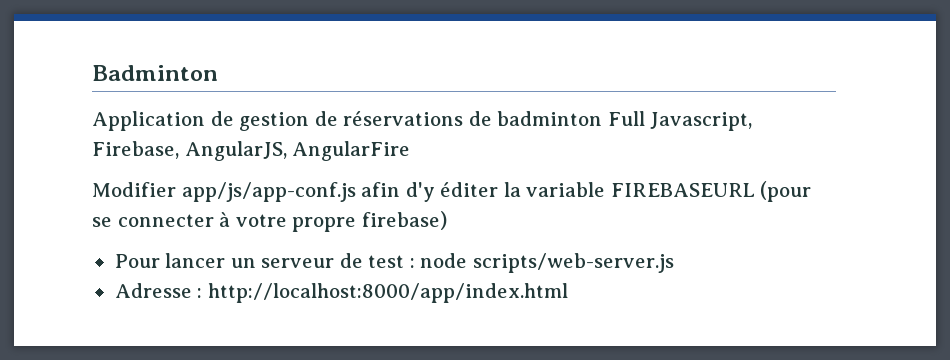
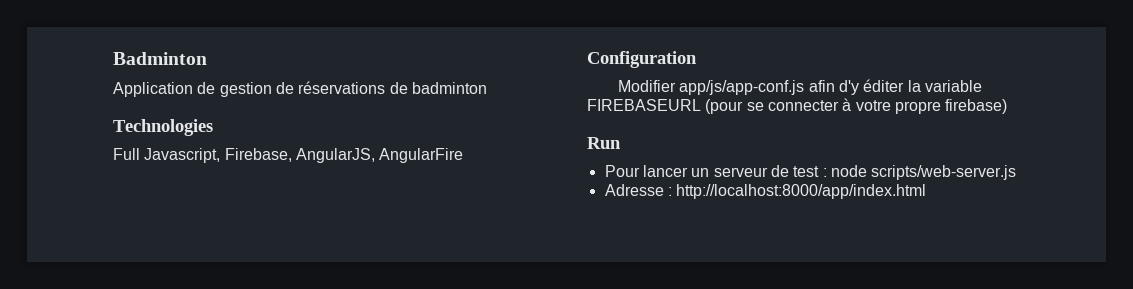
- Application de gestion de réservations de badminton Full Javascript, Firebase, AngularJS, AngularFire
+ Application de gestion de réservations de badminton
+ Technologies
+ Full Javascript, Firebase, AngularJS, AngularFire
+ Configuration
+ Run

